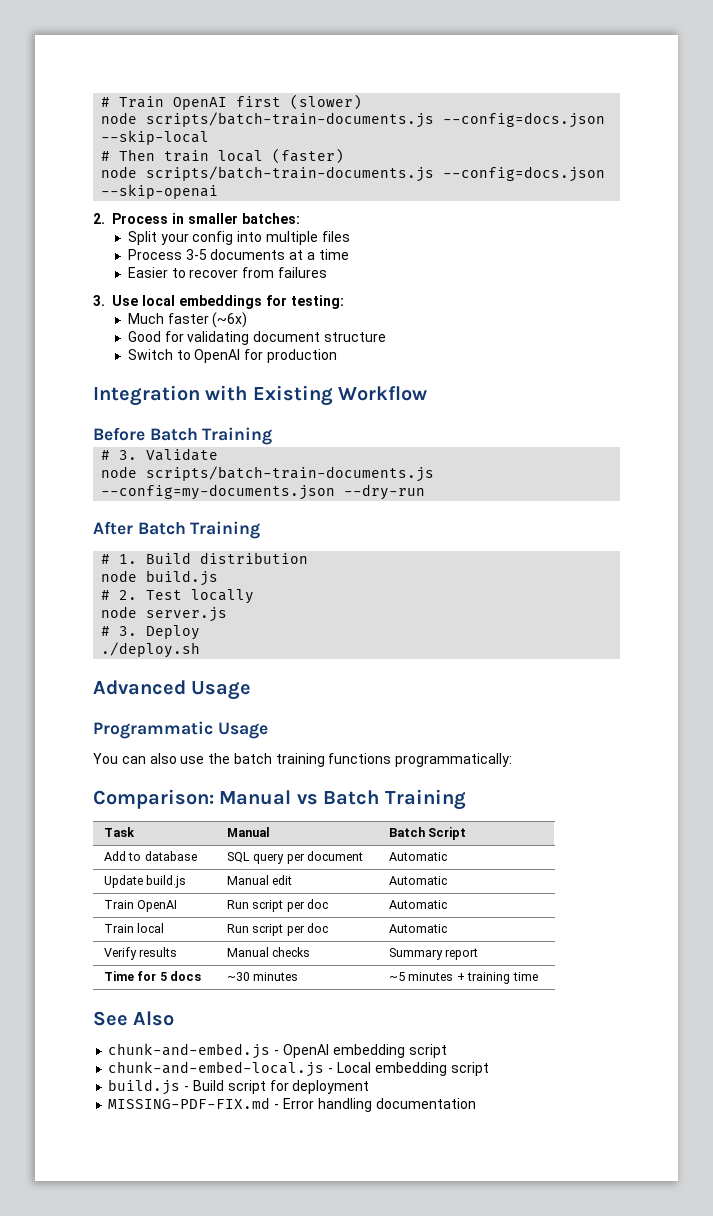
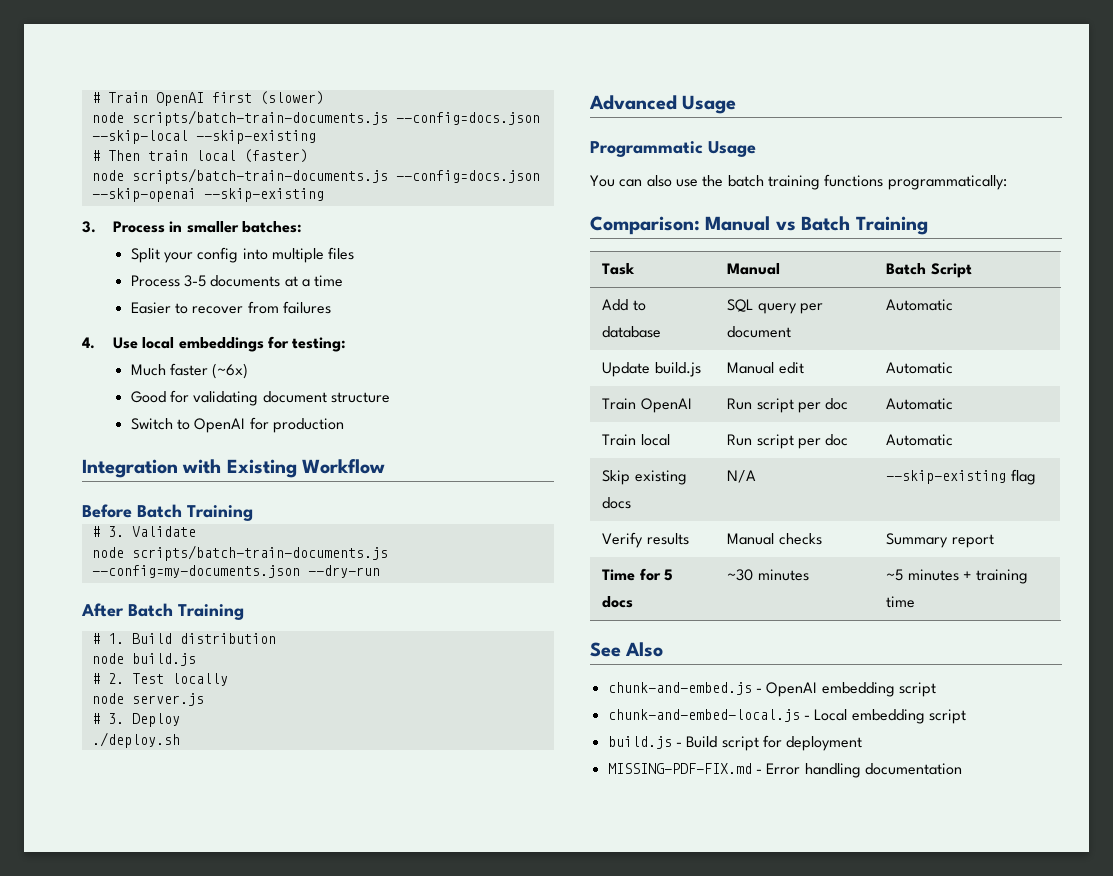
- node scripts/batch-train-documents.js --config=docs.json --skip-local
+ node scripts/batch-train-documents.js --config=docs.json --skip-local --skip-existing
- node scripts/batch-train-documents.js --config=docs.json --skip-openai
- 2. Process in smaller batches:
+ node scripts/batch-train-documents.js --config=docs.json --skip-openai --skip-existing
+ 3. Process in smaller batches:
- 3. Use local embeddings for testing:
+ 4. Use local embeddings for testing:
+ Skip existing docs | N/A | --skip-existing flag

